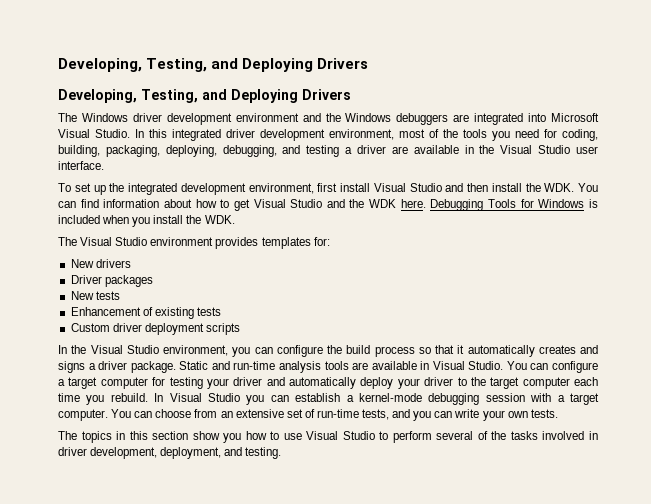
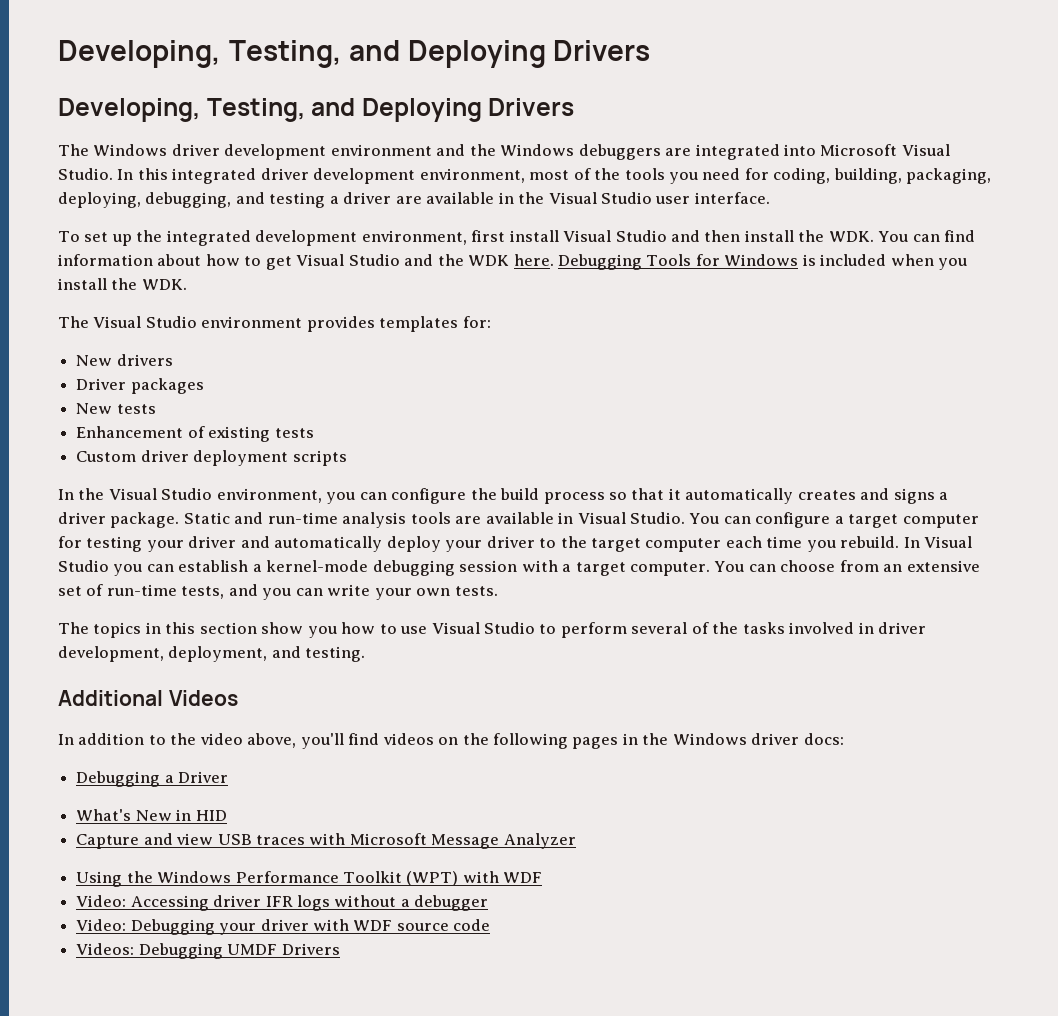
+ Additional Videos
+ In addition to the video above, you'll find videos on the following pages in the Windows driver docs:
+ Debugging a Driver
+ What's New in HID
+ Capture and view USB traces with Microsoft Message Analyzer
+ Using the Windows Performance Toolkit (WPT) with WDF
+ Video: Accessing driver IFR logs without a debugger
+ Video: Debugging your driver with WDF source code
+ Videos: Debugging UMDF Drivers

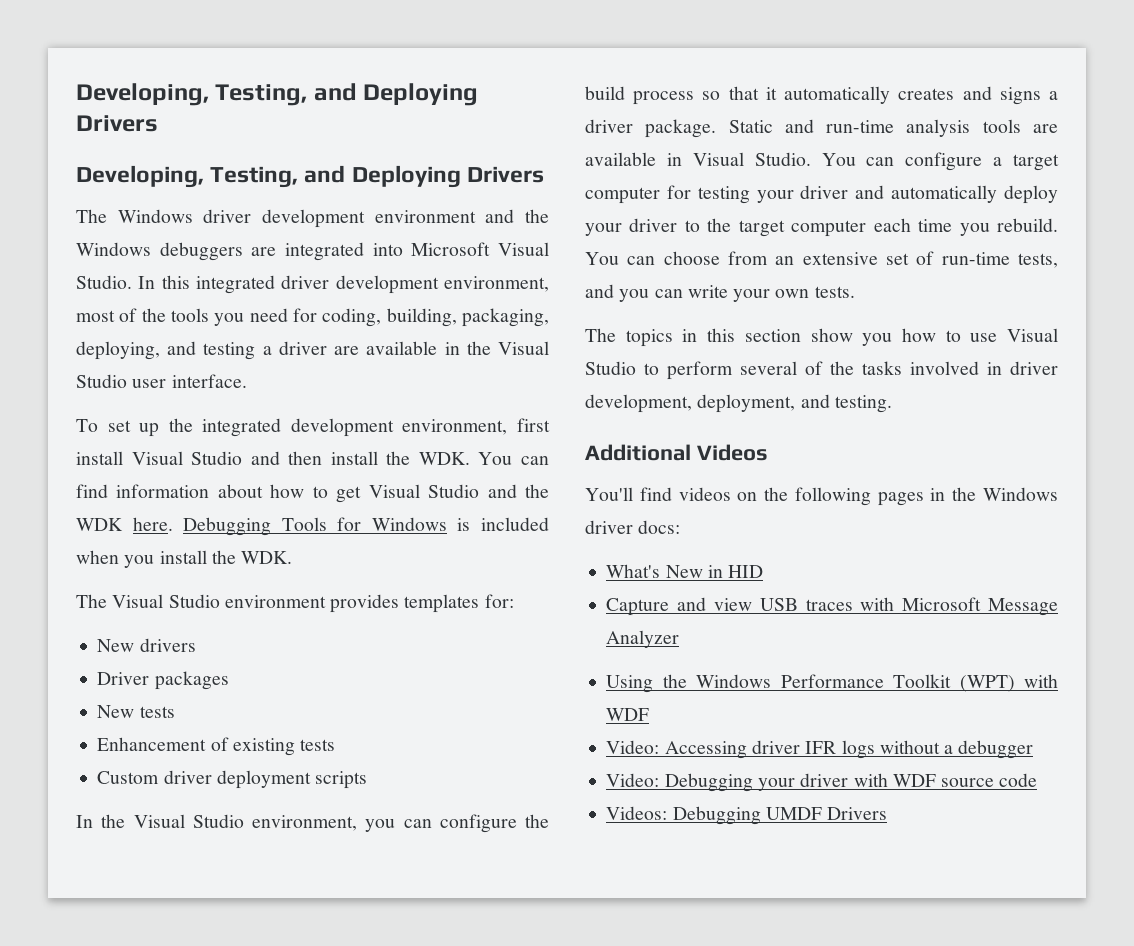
- In this integrated driver development environment, most of the tools you need for coding, building, packaging, deploying, debugging, and testing a driver are available in the Visual Studio user interface.
+ In this integrated driver development environment, most of the tools you need for coding, building, packaging, deploying, and testing a driver are available in the Visual Studio user interface.
- In Visual Studio you can establish a kernel-mode debugging session with a target computer.
- In addition to the video above, you'll find videos on the following pages in the Windows driver docs:
+ You'll find videos on the following pages in the Windows driver docs:
- Debugging a Driver

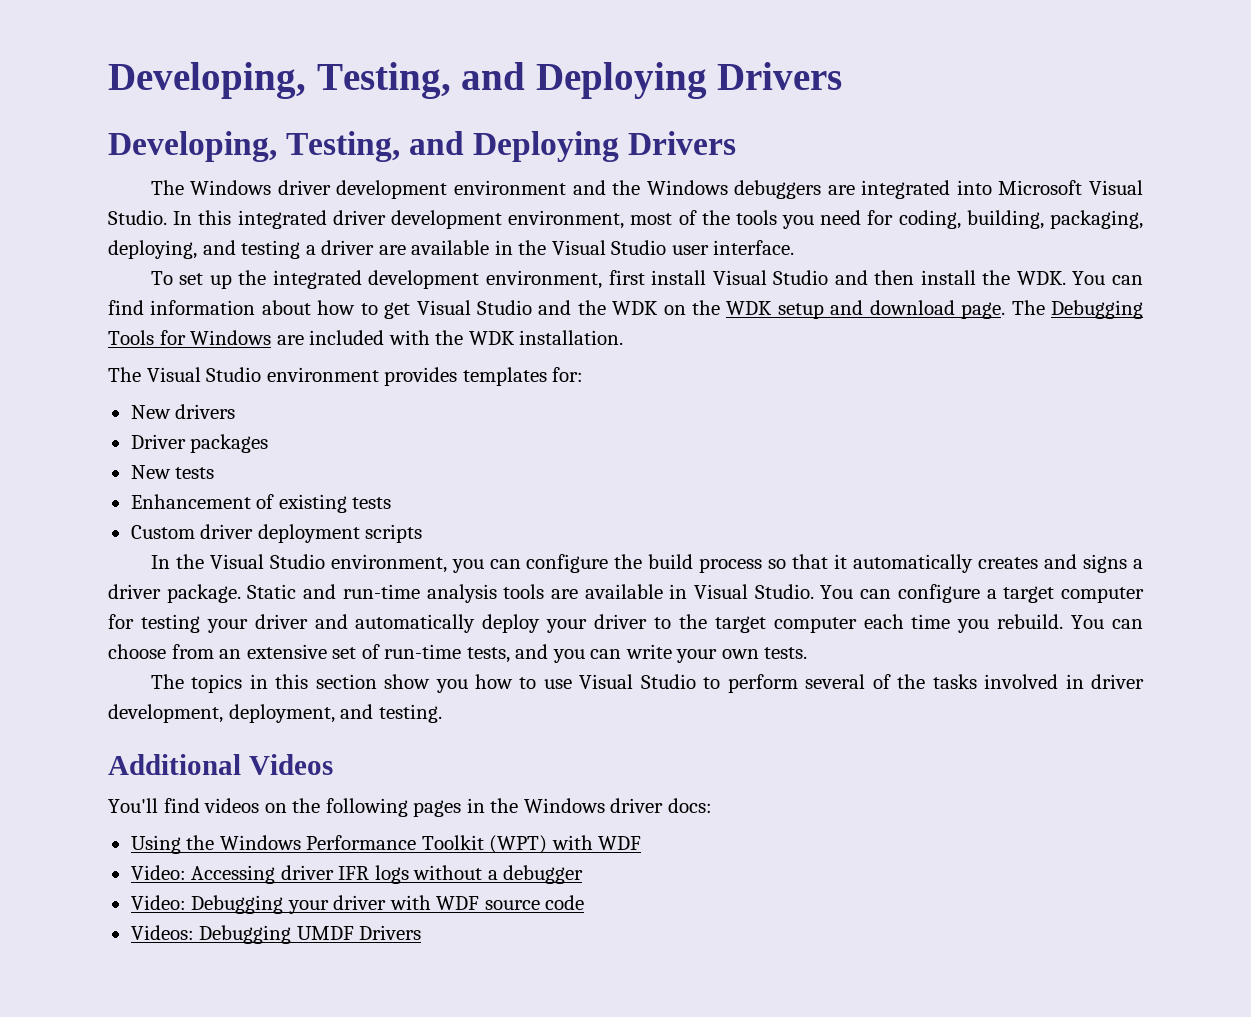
- To set up the integrated development environment, first install Visual Studio and then install the WDK. You can find information about how to get Visual Studio and the WDK here. Debugging Tools for Windows is included when you install the WDK.
+ To set up the integrated development environment, first install Visual Studio and then install the WDK. You can find information about how to get Visual Studio and the WDK on the WDK setup and download page. The Debugging Tools for Windows are included with the WDK installation.
- What's New in HID
- Capture and view USB traces with Microsoft Message Analyzer

